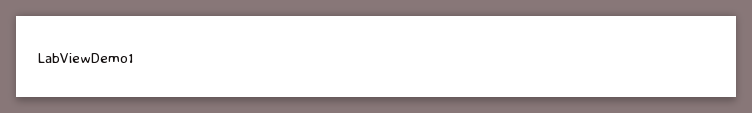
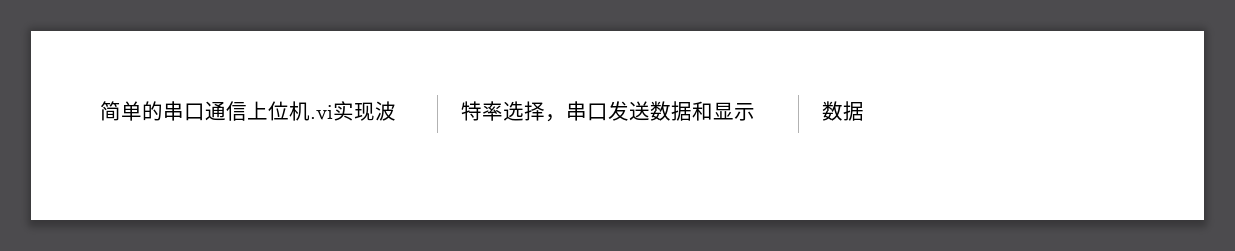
- LabViewDemo1
+ 简单的串口通信上位机.vi实现波特率选择，串口发送数据和显示数据

